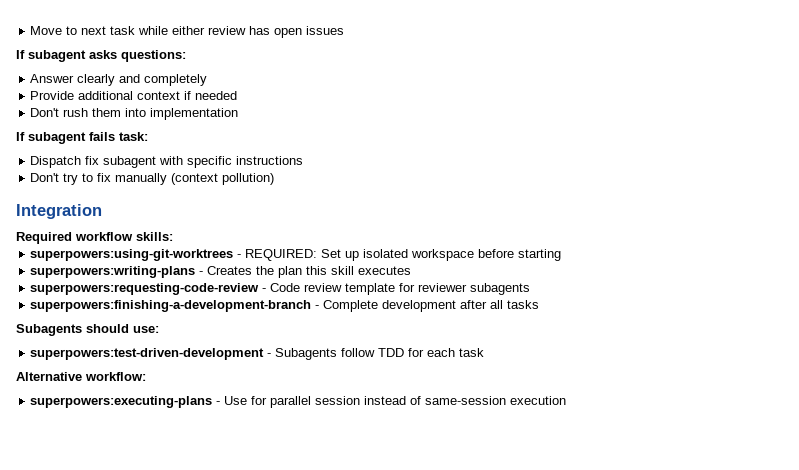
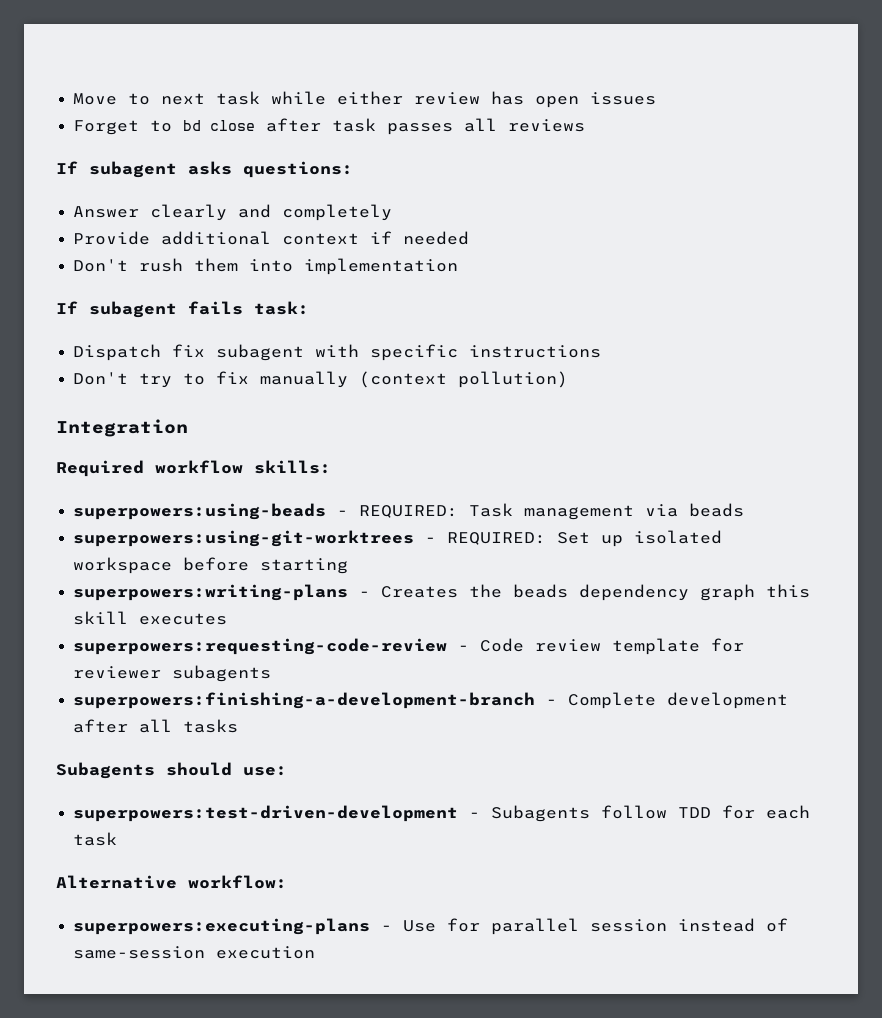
+ Forget to bd close after task passes all reviews
+ superpowers:using-beads - REQUIRED: Task management via beads
- superpowers:writing-plans - Creates the plan this skill executes
+ superpowers:writing-plans - Creates the beads dependency graph this skill executes

